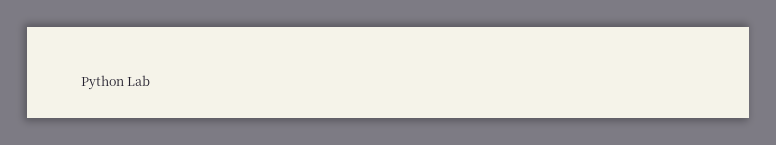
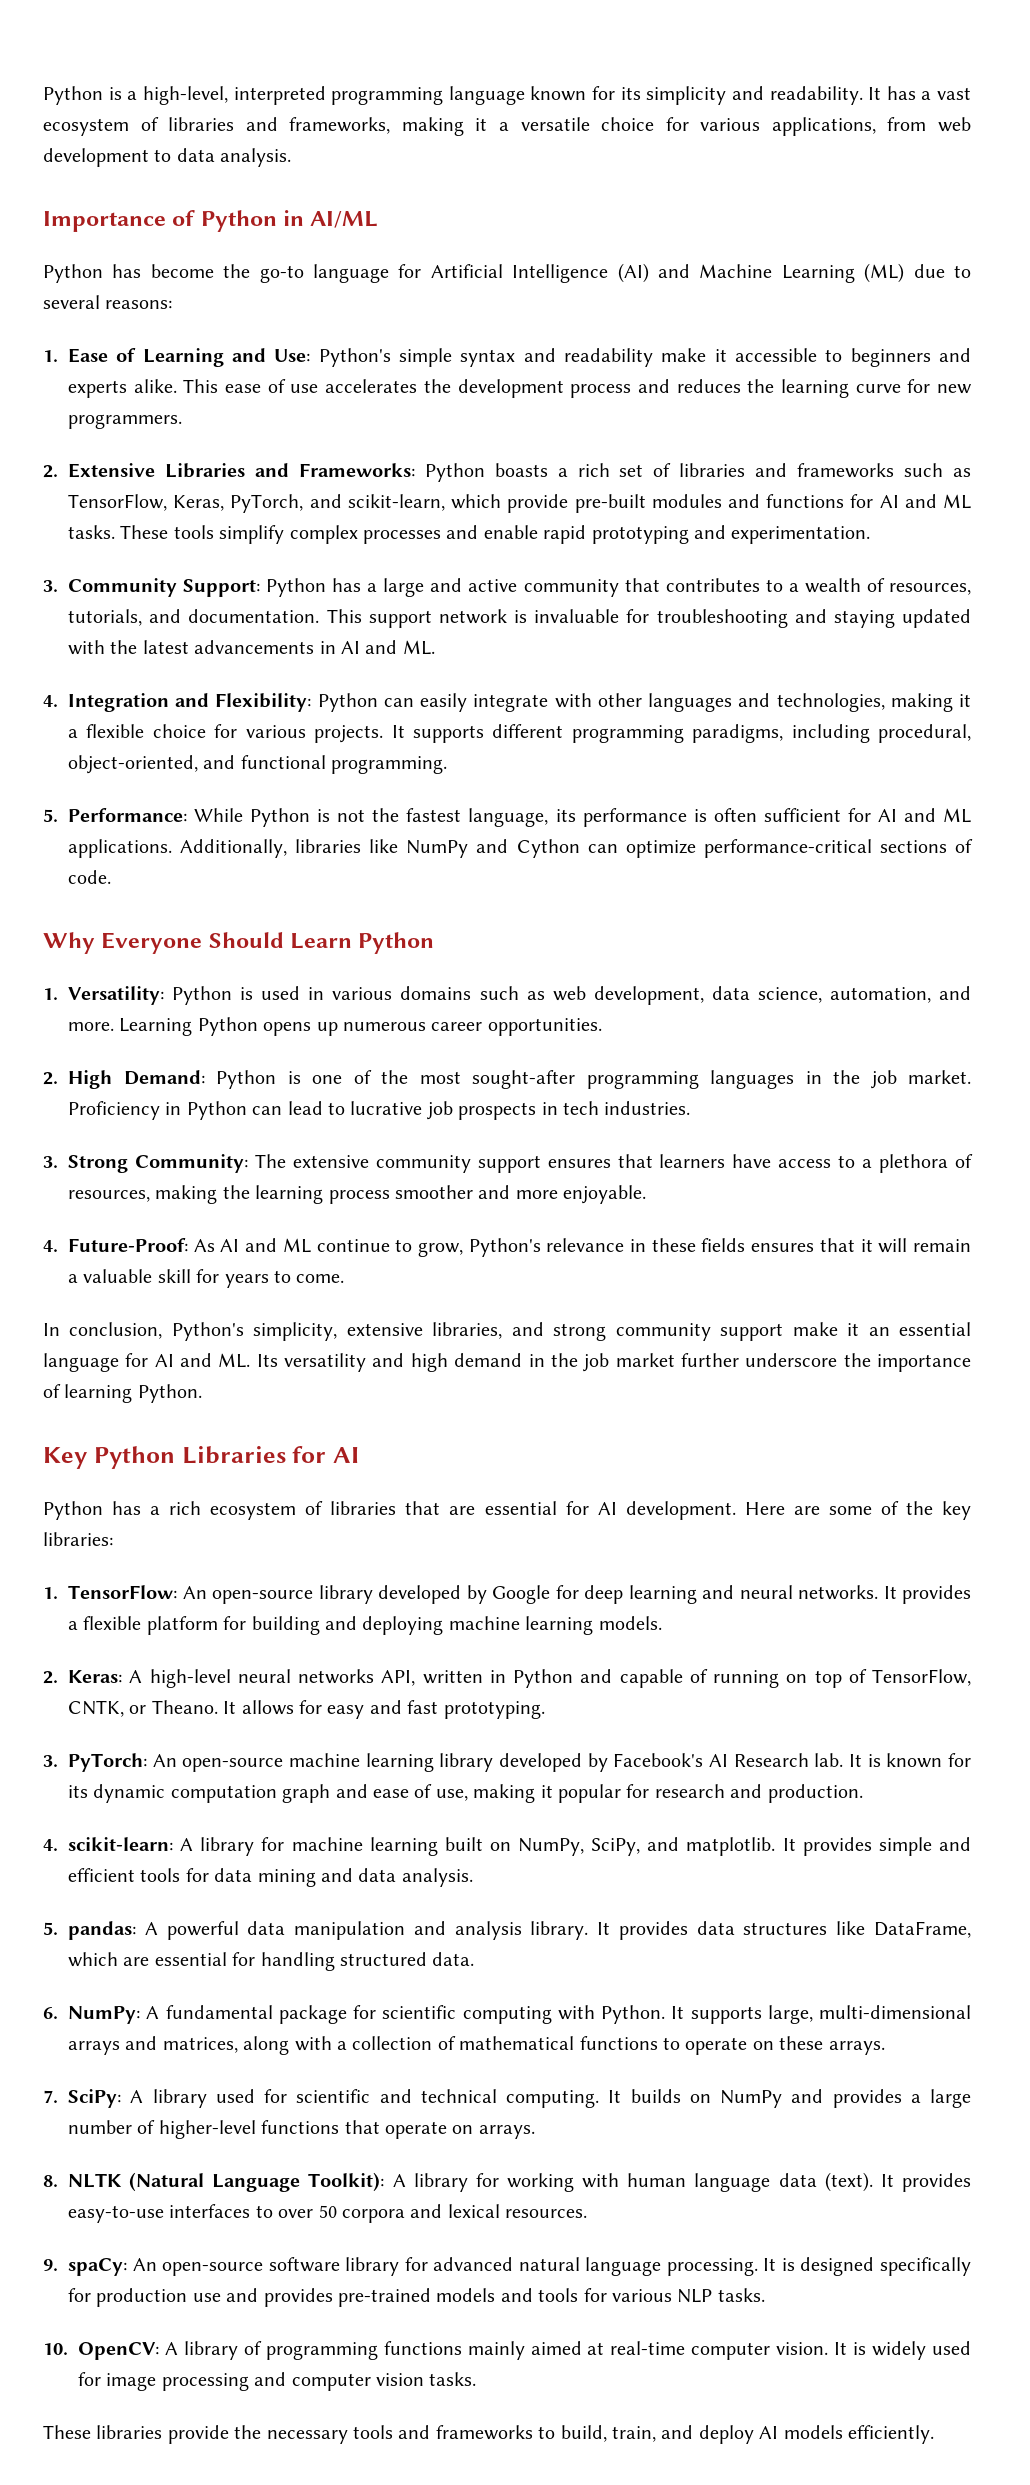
- Python Lab
+ Python is a high-level, interpreted programming language known for its simplicity and readability. It has a vast ecosystem of libraries and frameworks, making it a versatile choice for various applications, from web development to data analysis.
+ Importance of Python in AI/ML
+ Python has become the go-to language for Artificial Intelligence (AI) and Machine Learning (ML) due to several reasons:
+ 1. Ease of Learning and Use: Python's simple syntax and readability make it accessible to beginners and experts alike. This ease of use accelerates the development process and reduces the learning curve for new programmers.
+ 2. Extensive Libraries and Frameworks: Python boasts a rich set of libraries and frameworks such as TensorFlow, Keras, PyTorch, and scikit-learn, which provide pre-built modules and functions for AI and ML tasks. These tools simplify complex processes and enable rapid prototyping and experimentation.
+ 3. Community Support: Python has a large and active community that contributes to a wealth of resources, tutorials, and documentation. This support network is invaluable for troubleshooting and staying updated with the latest advancements in AI and ML.
+ 4. Integration and Flexibility: Python can easily integrate with other languages and technologies, making it a flexible choice for various projects. It supports different programming paradigms, including procedural, object-oriented, and functional programming.
+ 5. Performance: While Python is not the fastest language, its performance is often sufficient for AI and ML applications. Additionally, libraries like NumPy and Cython can optimize performance-critical sections of code.
+ Why Everyone Should Learn Python
+ 1. Versatility: Python is used in various domains such as web development, data science, automation, and more. Learning Python opens up numerous career opportunities.
+ 2. High Demand: Python is one of the most sought-after programming languages in the job market. Proficiency in Python can lead to lucrative job prospects in tech industries.
+ 3. Strong Community: The extensive community support ensures that learners have access to a plethora of resources, making the learning process smoother and more enjoyable.
+ 4. Future-Proof: As AI and ML continue to grow, Python's relevance in these fields ensures that it will remain a valuable skill for years to come.
+ In conclusion, Python's simplicity, extensive libraries, and strong community support make it an essential language for AI and ML. Its versatility and high demand in the job market further underscore the importance of learning Python.
+ Key Python Libraries for AI
+ Python has a rich ecosystem of libraries that are essential for AI development. Here are some of the key libraries:
+ 1. TensorFlow: An open-source library developed by Google for deep learning and neural networks. It provides a flexible platform for building and deploying machine learning models.
+ 2. Keras: A high-level neural networks API, written in Python and capable of running on top of TensorFlow, CNTK, or Theano. It allows for easy and fast prototyping.
+ 3. PyTorch: An open-source machine learning library developed by Facebook's AI Research lab. It is known for its dynamic computation graph and ease of use, making it popular for research and production.
+ 4. scikit-learn: A library for machine learning built on NumPy, SciPy, and matplotlib. It provides simple and efficient tools for data mining and data analysis.
+ 5. pandas: A powerful data manipulation and analysis library. It provides data structures like DataFrame, which are essential for handling structured data.
+ 6. NumPy: A fundamental package for scientific computing with Python. It supports large, multi-dimensional arrays and matrices, along with a collection of mathematical functions to operate on these arrays.
+ 7. SciPy: A library used for scientific and technical computing. It builds on NumPy and provides a large number of higher-level functions that operate on arrays.
+ 8. NLTK (Natural Language Toolkit): A library for working with human language data (text). It provides easy-to-use interfaces to over 50 corpora and lexical resources.
+ 9. spaCy: An open-source software library for advanced natural language processing. It is designed specifically for production use and provides pre-trained models and tools for various NLP tasks.
+ 10. OpenCV: A library of programming functions mainly aimed at real-time computer vision. It is widely used for image processing and computer vision tasks.
+ These libraries provide the necessary tools and frameworks to build, train, and deploy AI models efficiently.

